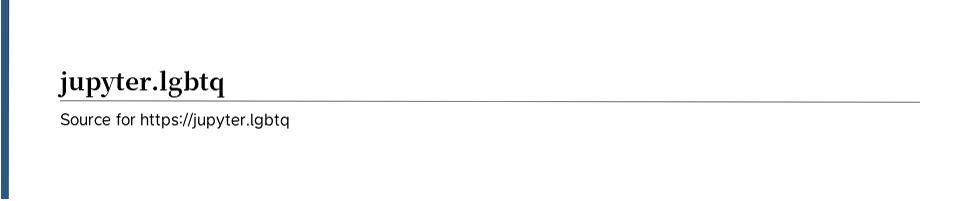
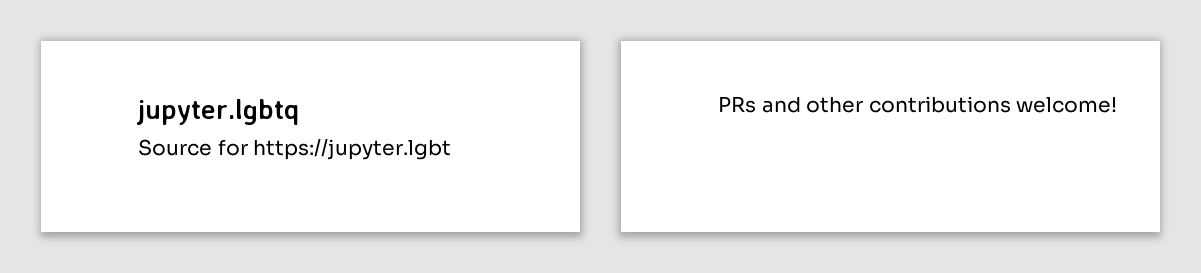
- Source for https://jupyter.lgbtq
+ Source for https://jupyter.lgbt
+ PRs and other contributions welcome!

